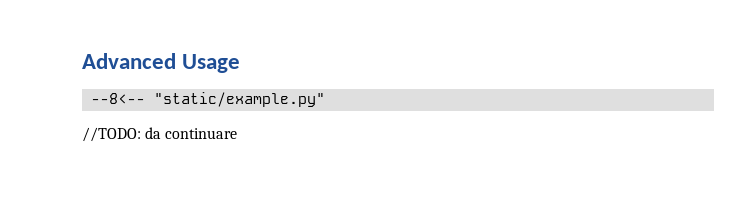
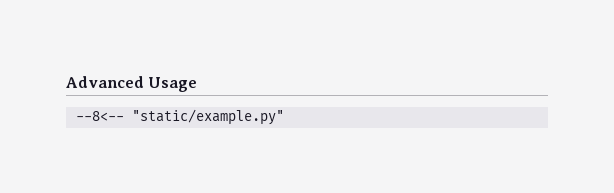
- //TODO: da continuare

